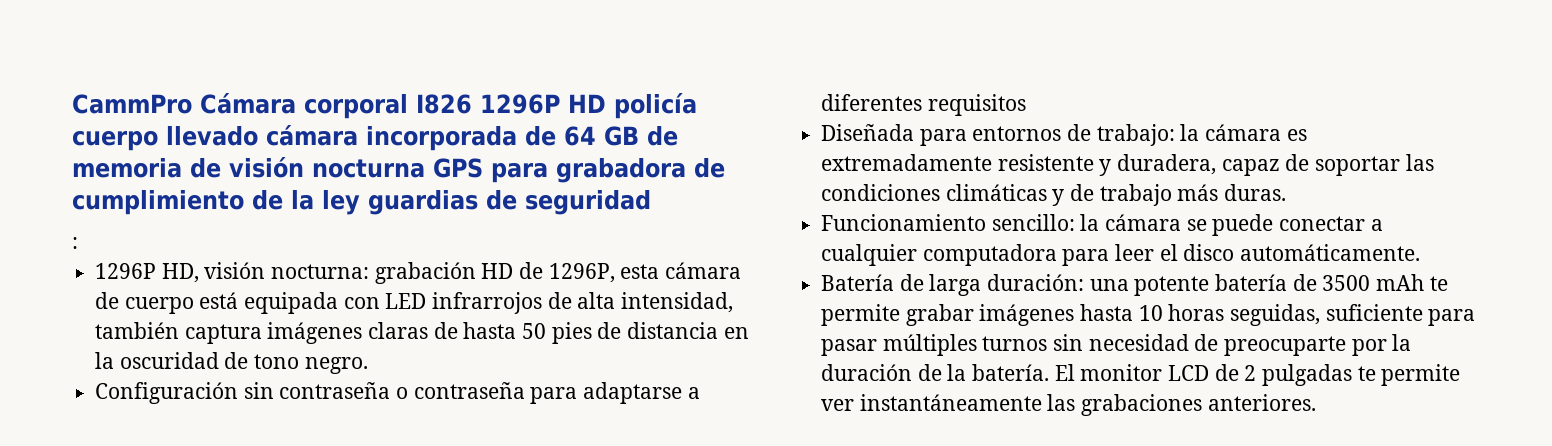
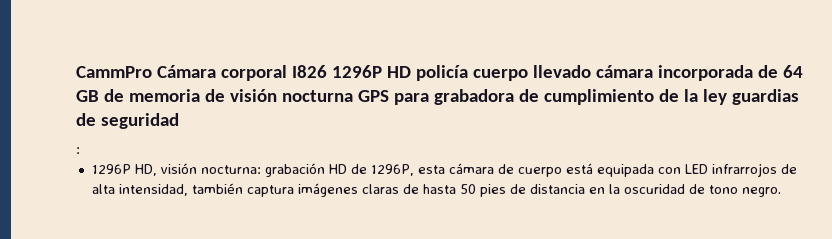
- Configuración sin contraseña o contraseña para adaptarse a diferentes requisitos
- Diseñada para entornos de trabajo: la cámara es extremadamente resistente y duradera, capaz de soportar las condiciones climáticas y de trabajo más duras.
- Funcionamiento sencillo: la cámara se puede conectar a cualquier computadora para leer el disco automáticamente.
- Batería de larga duración: una potente batería de 3500 mAh te permite grabar imágenes hasta 10 horas seguidas, suficiente para pasar múltiples turnos sin necesidad de preocuparte por la duración de la batería. El monitor LCD de 2 pulgadas te permite ver instantáneamente las grabaciones anteriores.

